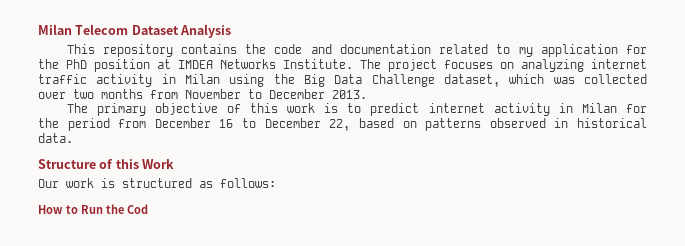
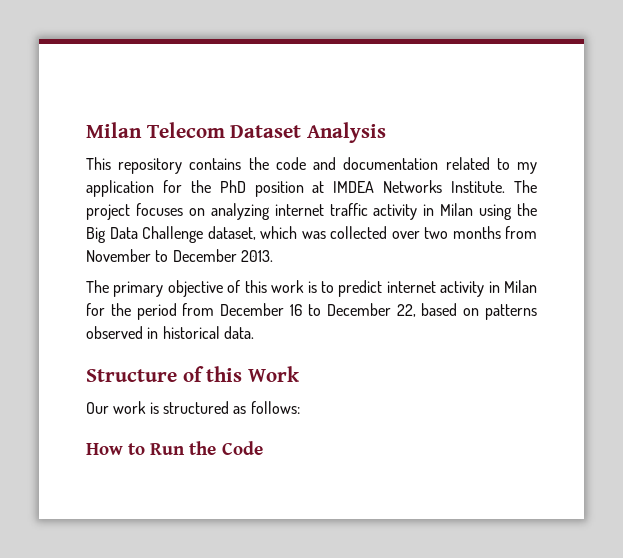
- How to Run the Cod
+ How to Run the Code

